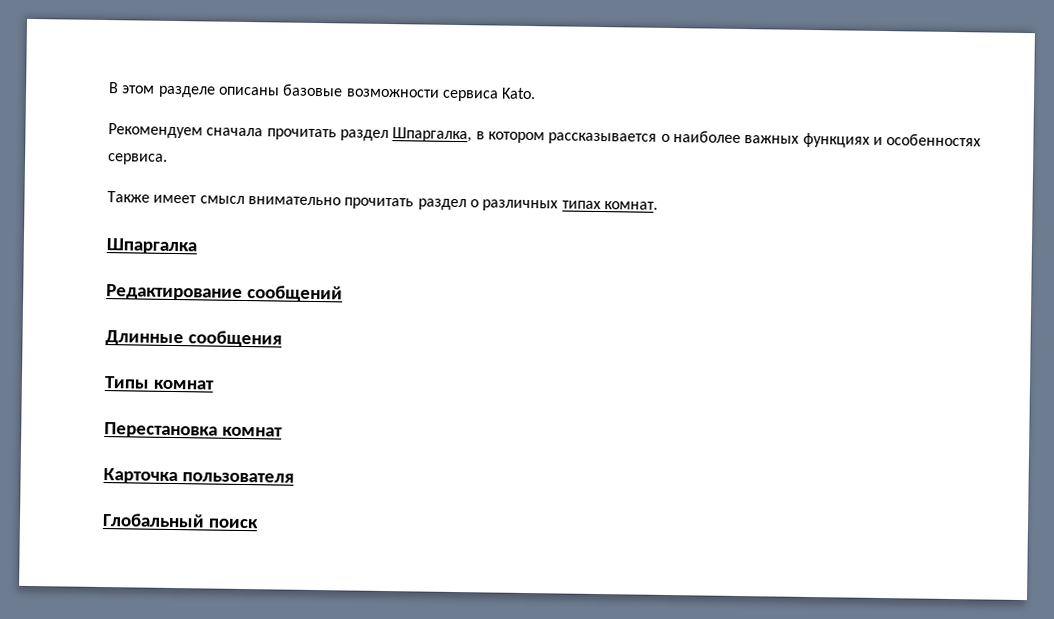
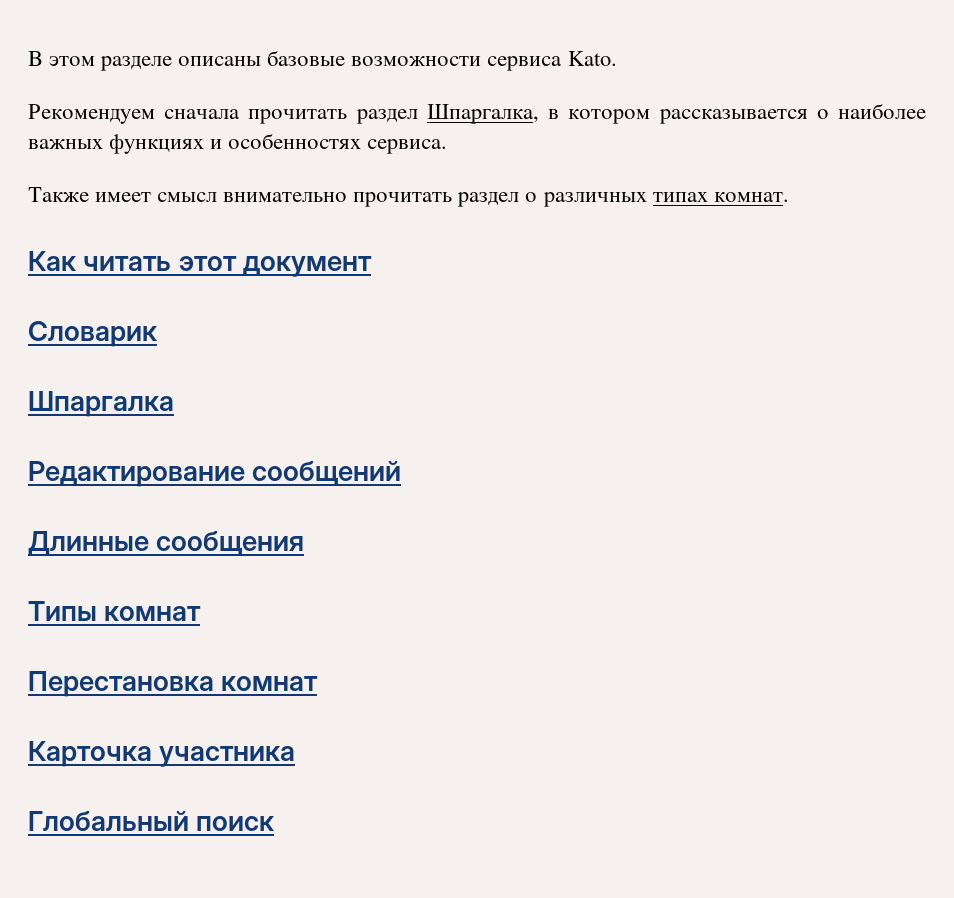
+ Как читать этот документ
+ Словарик
- Карточка пользователя
+ Карточка участника

